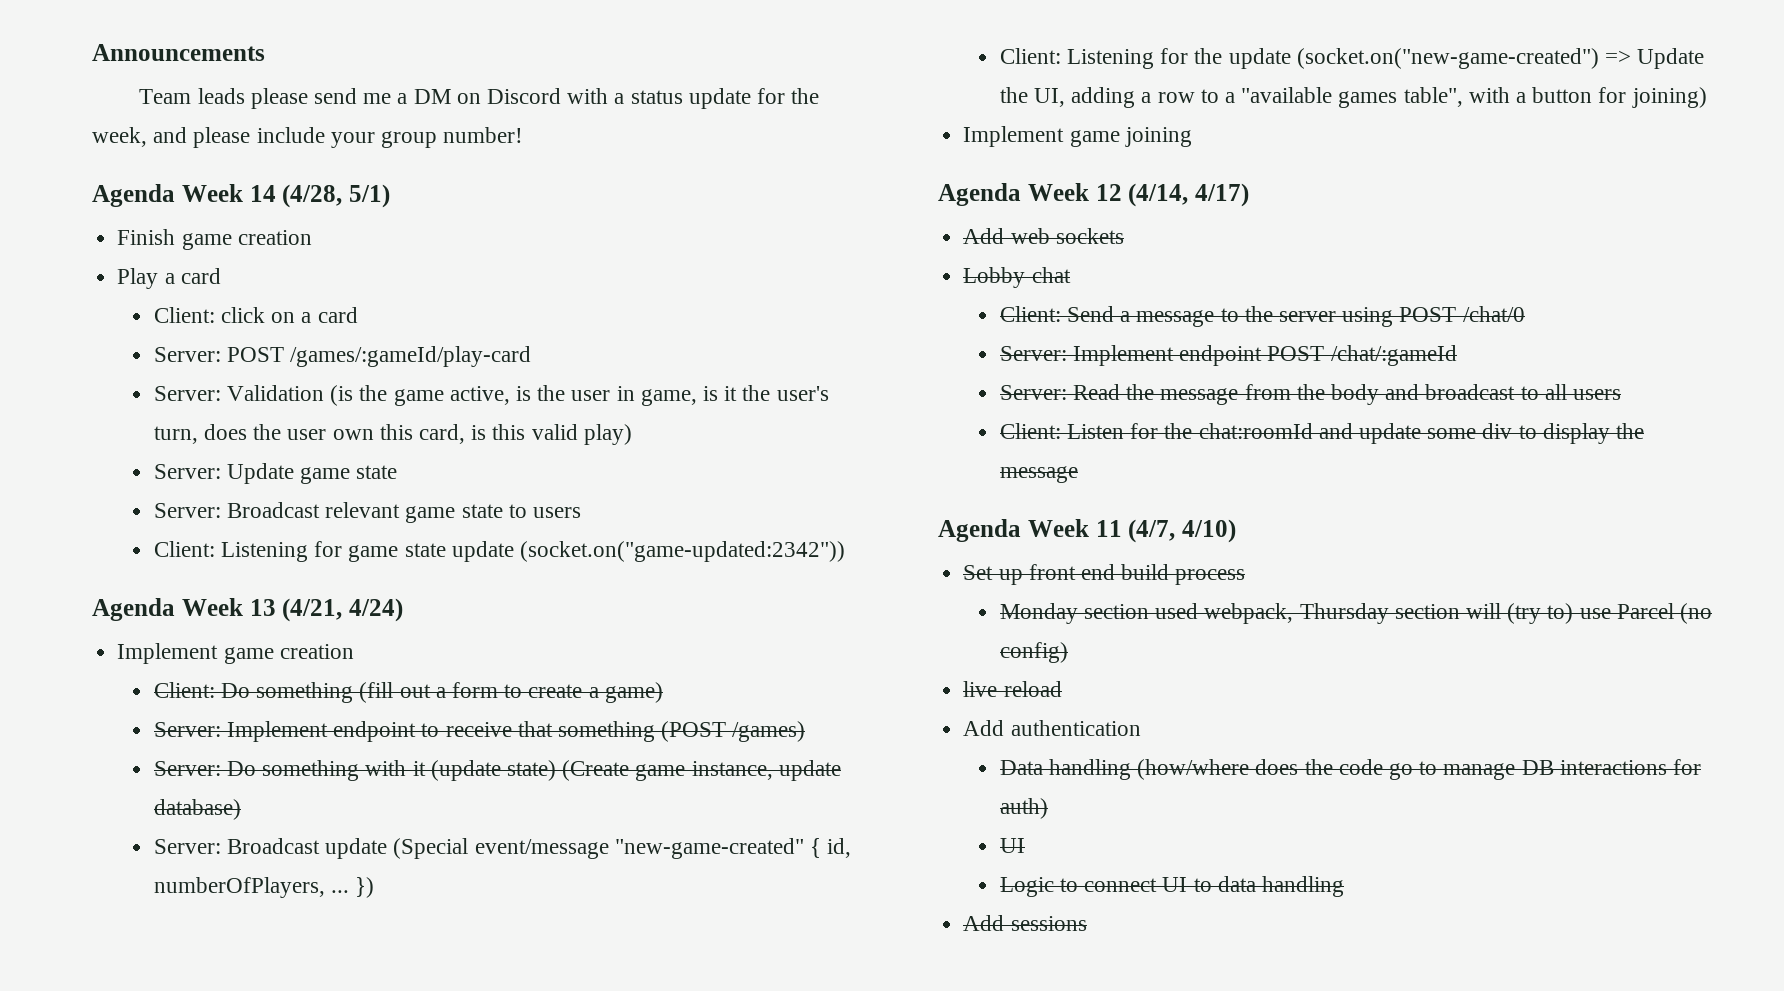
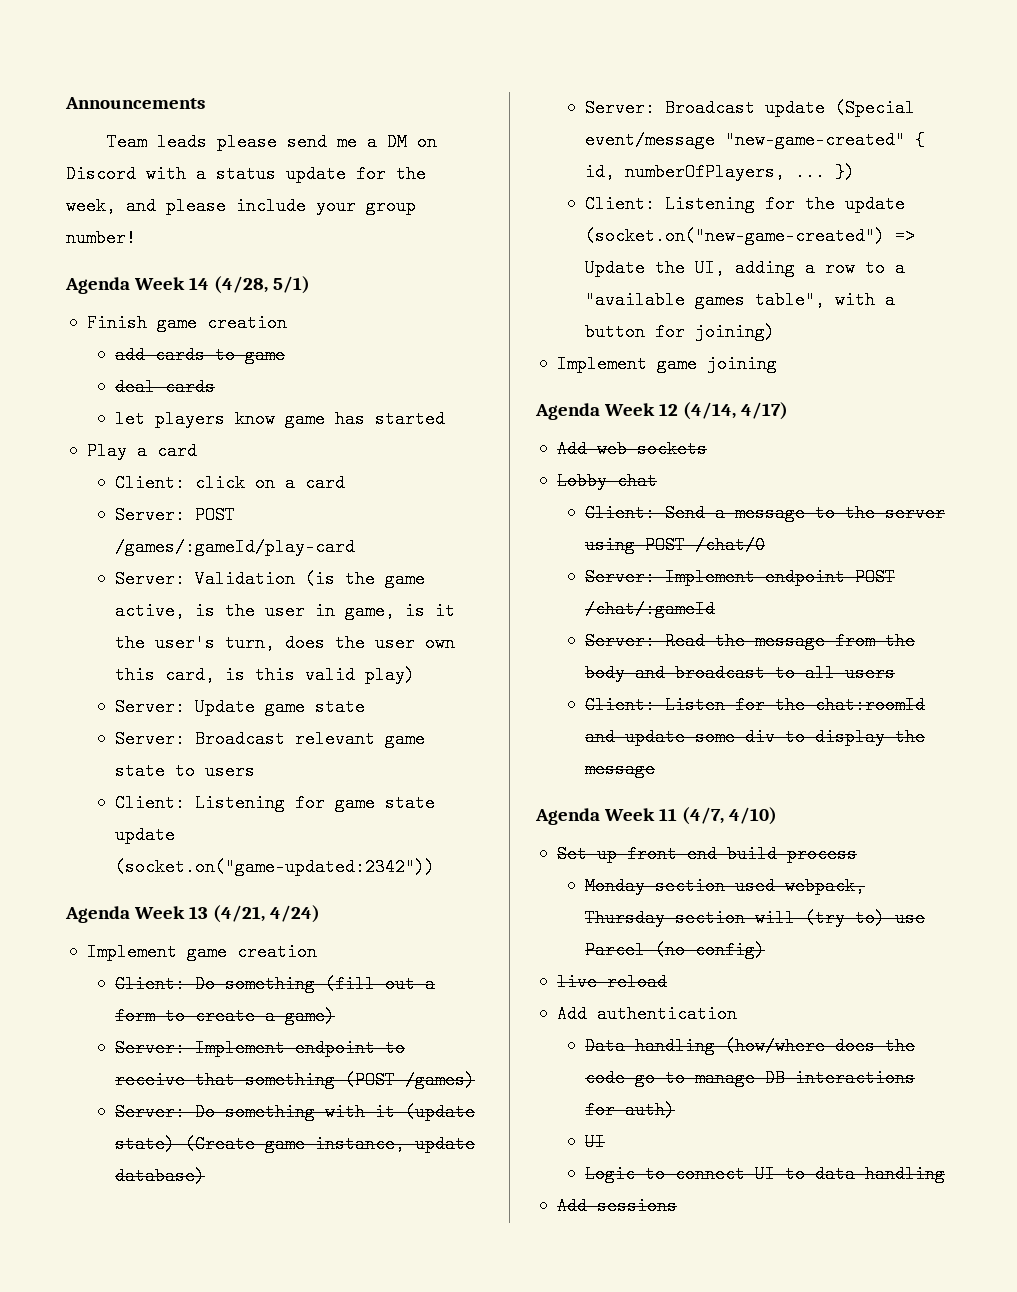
+ add cards to game
+ deal cards
+ let players know game has started

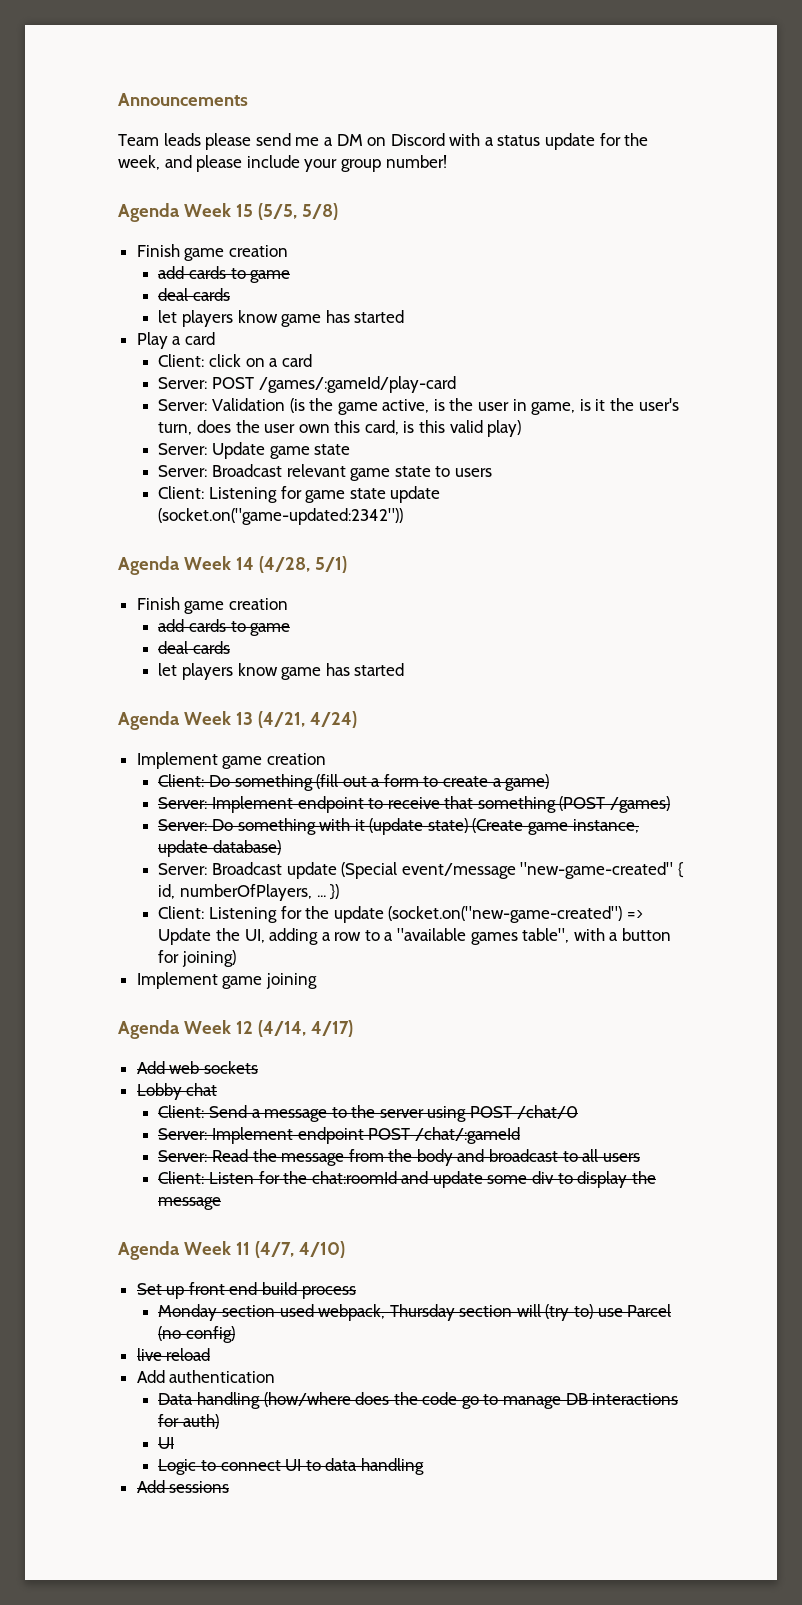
- Agenda Week 14 (4/28, 5/1)
+ Agenda Week 15 (5/5, 5/8)
+ Agenda Week 14 (4/28, 5/1)
+ Finish game creation
+ add cards to game
+ deal cards
+ let players know game has started

